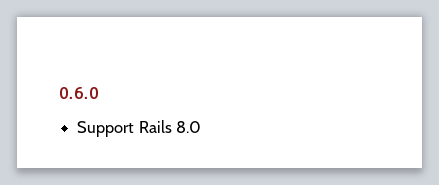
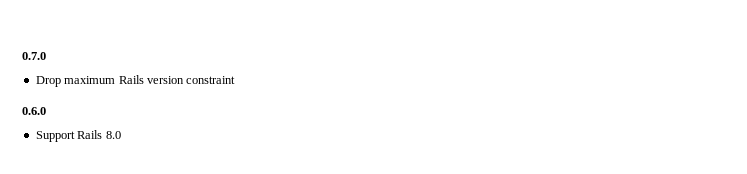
+ 0.7.0
+ Drop maximum Rails version constraint

